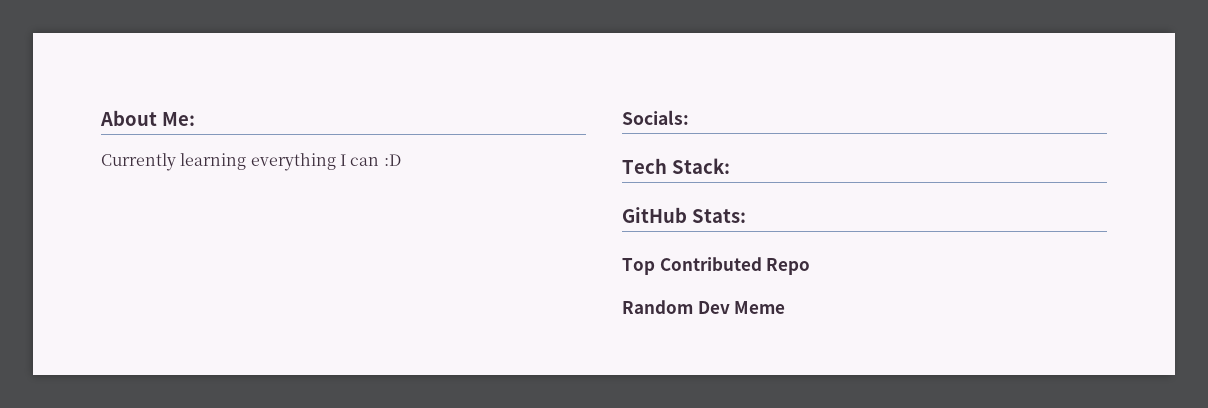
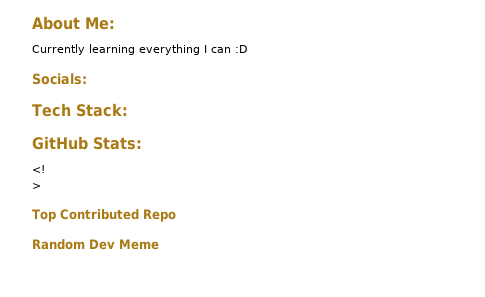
+ <!
+ >

